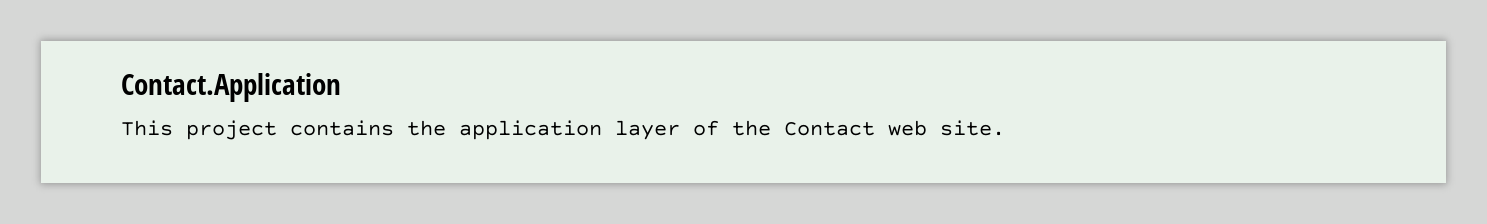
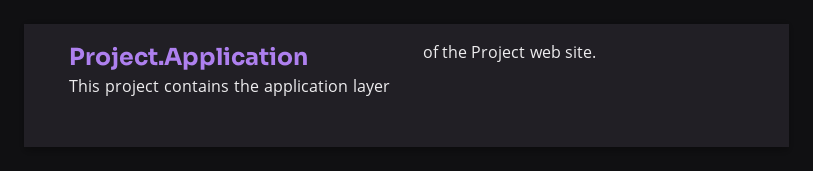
- Contact.Application
+ Project.Application
- This project contains the application layer of the Contact web site.
+ This project contains the application layer of the Project web site.

